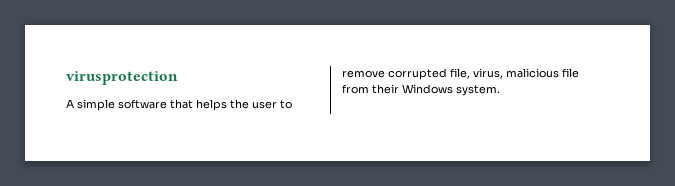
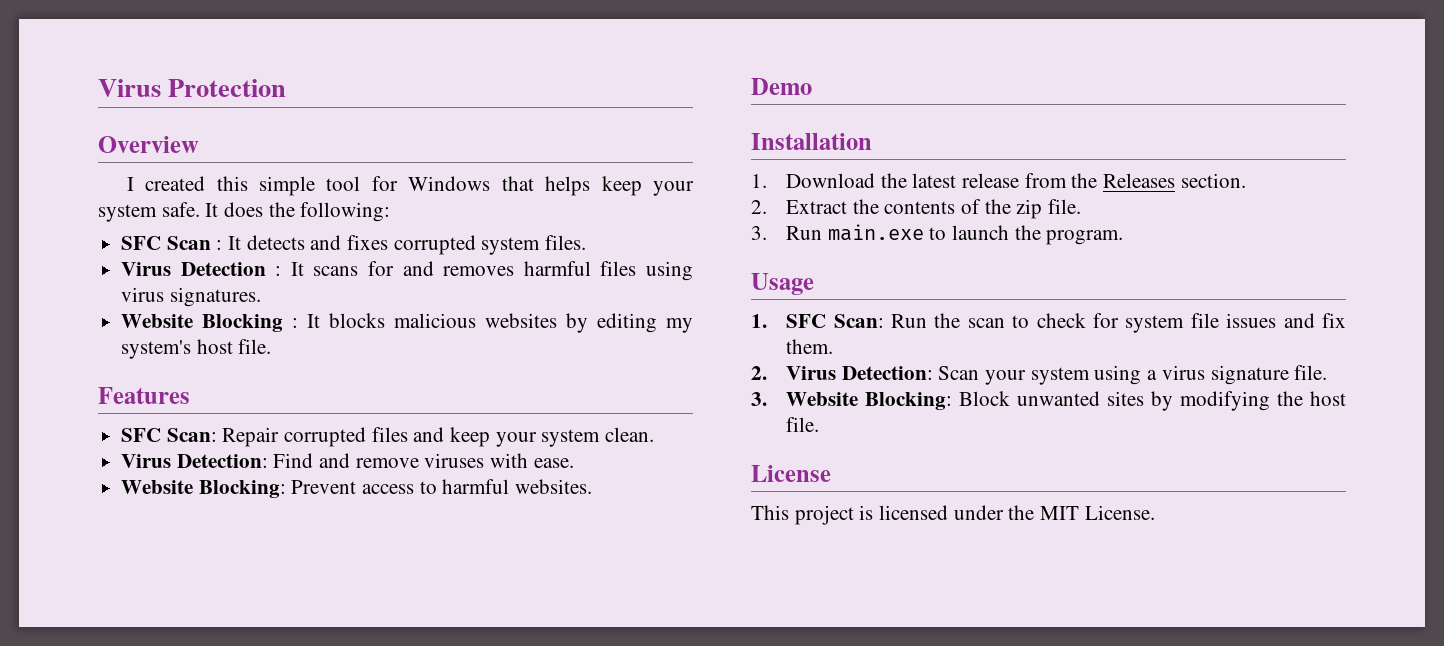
- virusprotection
- A simple software that helps the user to remove corrupted file, virus, malicious file from their Windows system.
+ Virus Protection
+ Overview
+ I created this simple tool for Windows that helps keep your system safe. It does the following:
+ SFC Scan : It detects and fixes corrupted system files.
+ Virus Detection : It scans for and removes harmful files using virus signatures.
+ Website Blocking : It blocks malicious websites by editing my system's host file.
+ Features
+ SFC Scan: Repair corrupted files and keep your system clean.
+ Virus Detection: Find and remove viruses with ease.
+ Website Blocking: Prevent access to harmful websites.
+ Demo
+ Installation
+ 1. Download the latest release from the Releases section.
+ 2. Extract the contents of the zip file.
+ 3. Run main.exe to launch the program.
+ Usage
+ 1. SFC Scan: Run the scan to check for system file issues and fix them.
+ 2. Virus Detection: Scan your system using a virus signature file.
+ 3. Website Blocking: Block unwanted sites by modifying the host file.
+ License
+ This project is licensed under the MIT License.

